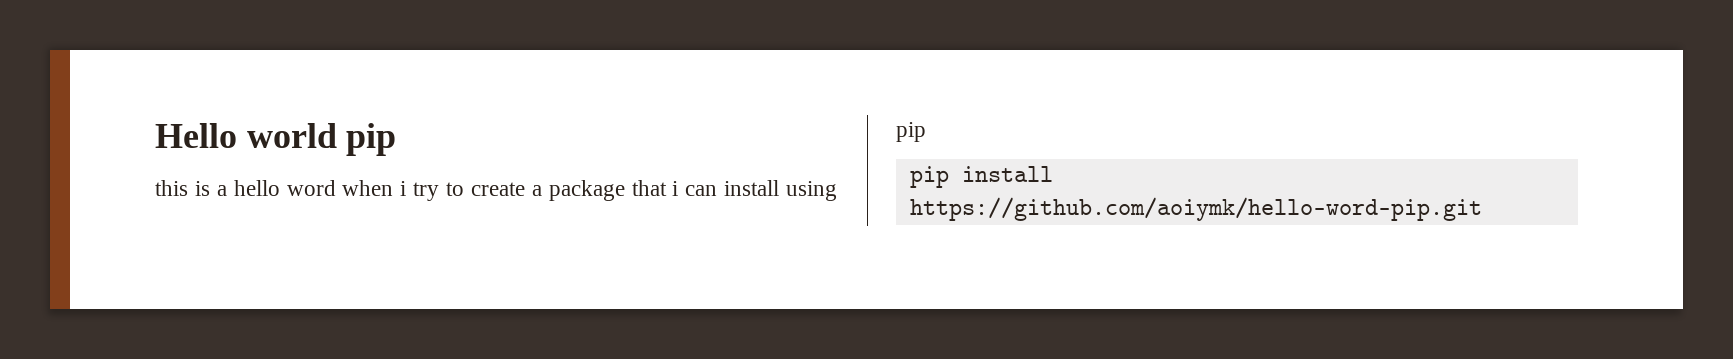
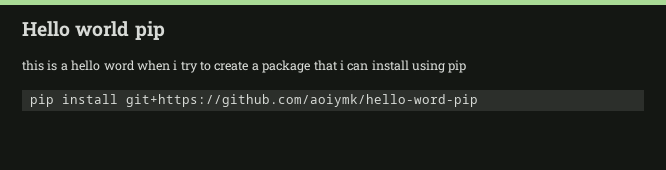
- pip install https://github.com/aoiymk/hello-word-pip.git
+ pip install git+https://github.com/aoiymk/hello-word-pip

